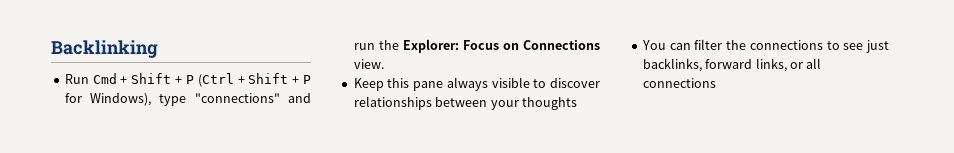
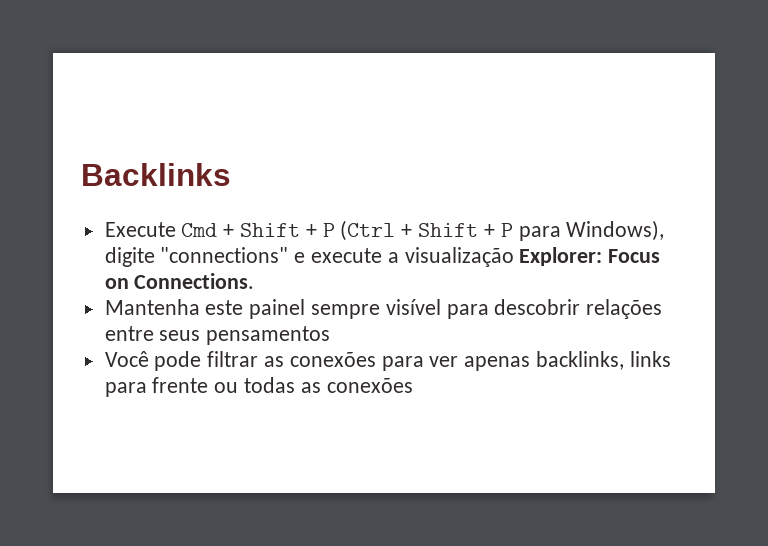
- Backlinking
- Run Cmd + Shift + P (Ctrl + Shift + P for Windows), type "connections" and run the Explorer: Focus on Connections view.
- Keep this pane always visible to discover relationships between your thoughts
- You can filter the connections to see just backlinks, forward links, or all connections
+ Backlinks
+ Execute Cmd + Shift + P (Ctrl + Shift + P para Windows), digite "connections" e execute a visualização Explorer: Focus on Connections.
+ Mantenha este painel sempre visível para descobrir relações entre seus pensamentos
+ Você pode filtrar as conexões para ver apenas backlinks, links para frente ou todas as conexões

